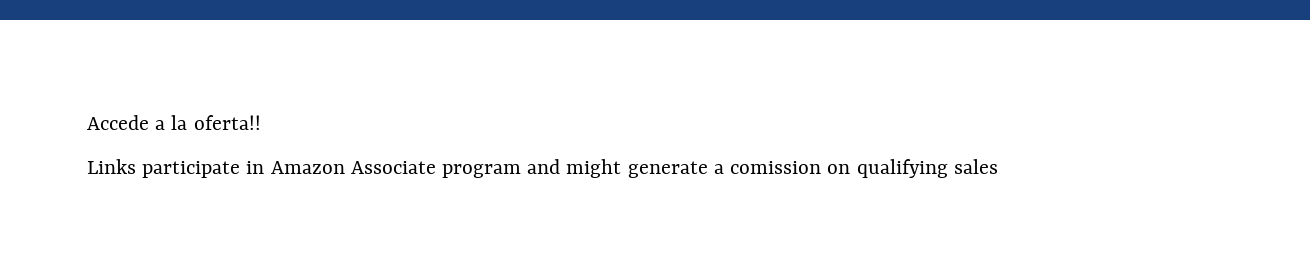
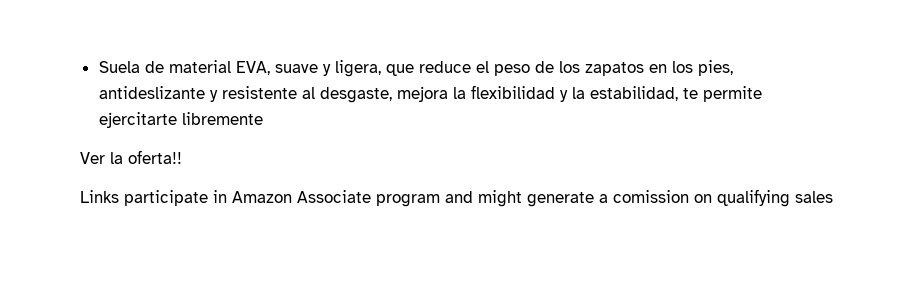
- Accede a la oferta!!
+ Suela de material EVA, suave y ligera, que reduce el peso de los zapatos en los pies, antideslizante y resistente al desgaste, mejora la flexibilidad y la estabilidad, te permite ejercitarte libremente
+ Ver la oferta!!

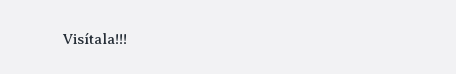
- Suela de material EVA, suave y ligera, que reduce el peso de los zapatos en los pies, antideslizante y resistente al desgaste, mejora la flexibilidad y la estabilidad, te permite ejercitarte libremente
- Ver la oferta!!
- Links participate in Amazon Associate program and might generate a comission on qualifying sales
+ Visítala!!!

